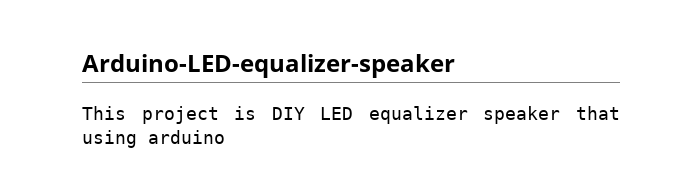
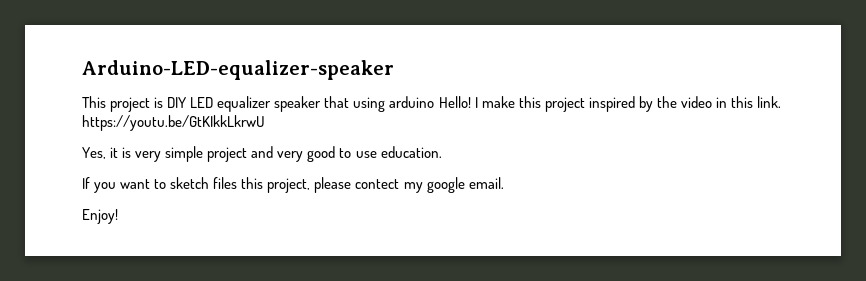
- This project is DIY LED equalizer speaker that using arduino
+ This project is DIY LED equalizer speaker that using arduino Hello! I make this project inspired by the video in this link. https://youtu.be/GtKIkkLkrwU
+ Yes, it is very simple project and very good to use education.
+ If you want to sketch files this project, please contect my google email.
+ Enjoy!

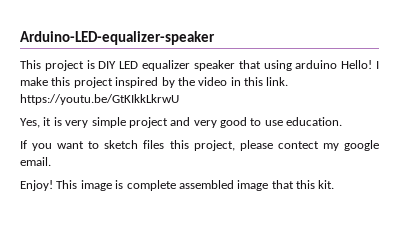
+ This image is complete assembled image that this kit.

